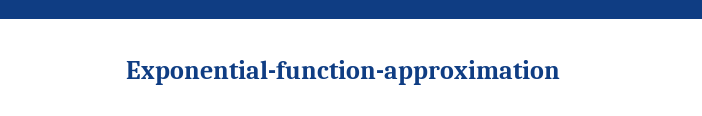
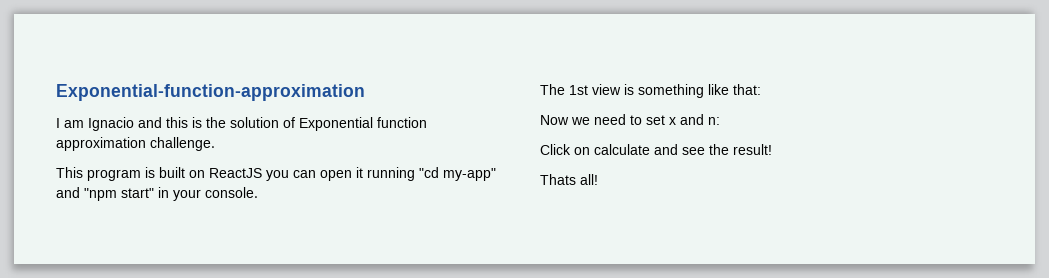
+ I am Ignacio and this is the solution of Exponential function approximation challenge.
+ This program is built on ReactJS you can open it running "cd my-app" and "npm start" in your console.
+ The 1st view is something like that:
+ Now we need to set x and n:
+ Click on calculate and see the result!
+ Thats all!

